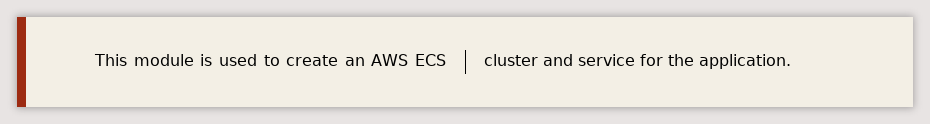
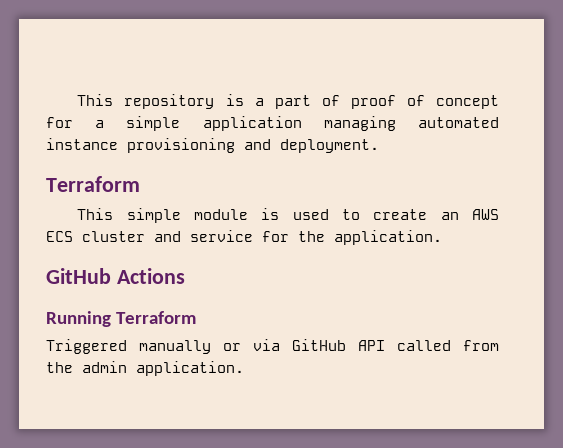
- This module is used to create an AWS ECS cluster and service for the application.
+ This repository is a part of proof of concept for a simple application managing automated instance provisioning and deployment.
+ Terraform
+ This simple module is used to create an AWS ECS cluster and service for the application.
+ GitHub Actions
+ Running Terraform
+ Triggered manually or via GitHub API called from the admin application.

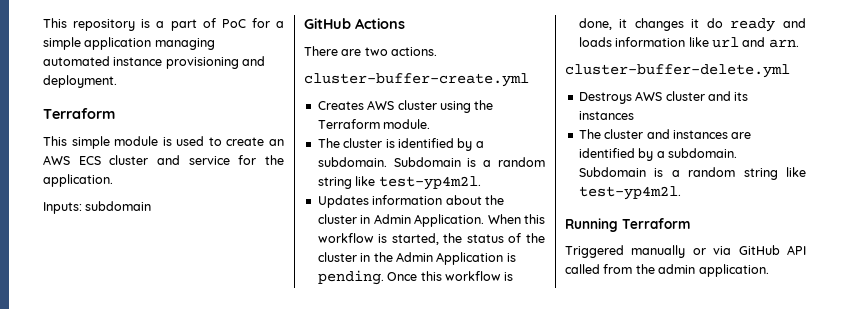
- This repository is a part of proof of concept for a simple application managing automated instance provisioning and deployment.
+ This repository is a part of PoC for a simple application managing automated instance provisioning and deployment.
+ Inputs: subdomain
+ There are two actions.
+ cluster-buffer-create.yml
+ Creates AWS cluster using the Terraform module.
+ The cluster is identified by a subdomain. Subdomain is a random string like test-yp4m2l.
+ Updates information about the cluster in Admin Application. When this workflow is started, the status of the cluster in the Admin Application is pending. Once this workflow is done, it changes it do ready and loads information like url and arn.
+ cluster-buffer-delete.yml
+ Destroys AWS cluster and its instances
+ The cluster and instances are identified by a subdomain. Subdomain is a random string like test-yp4m2l.

